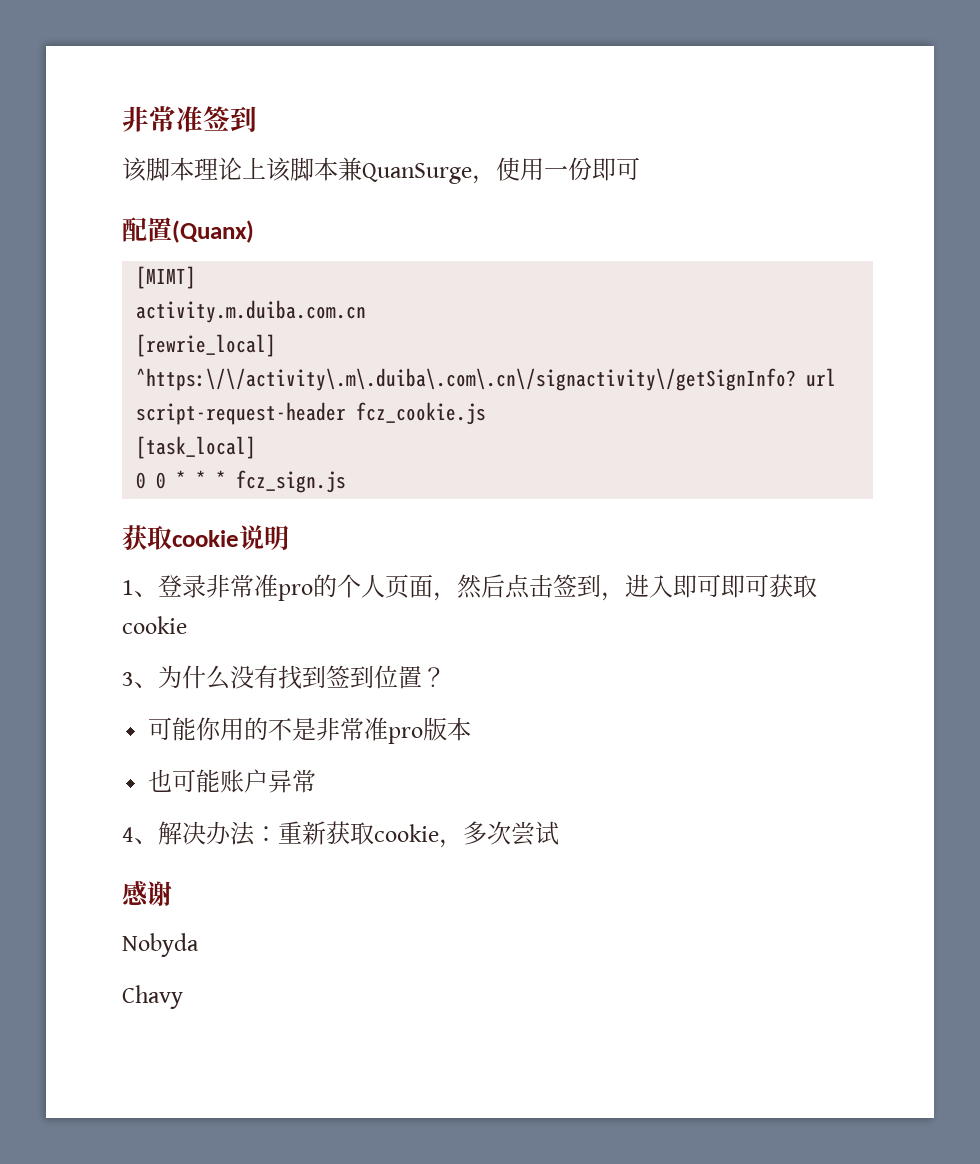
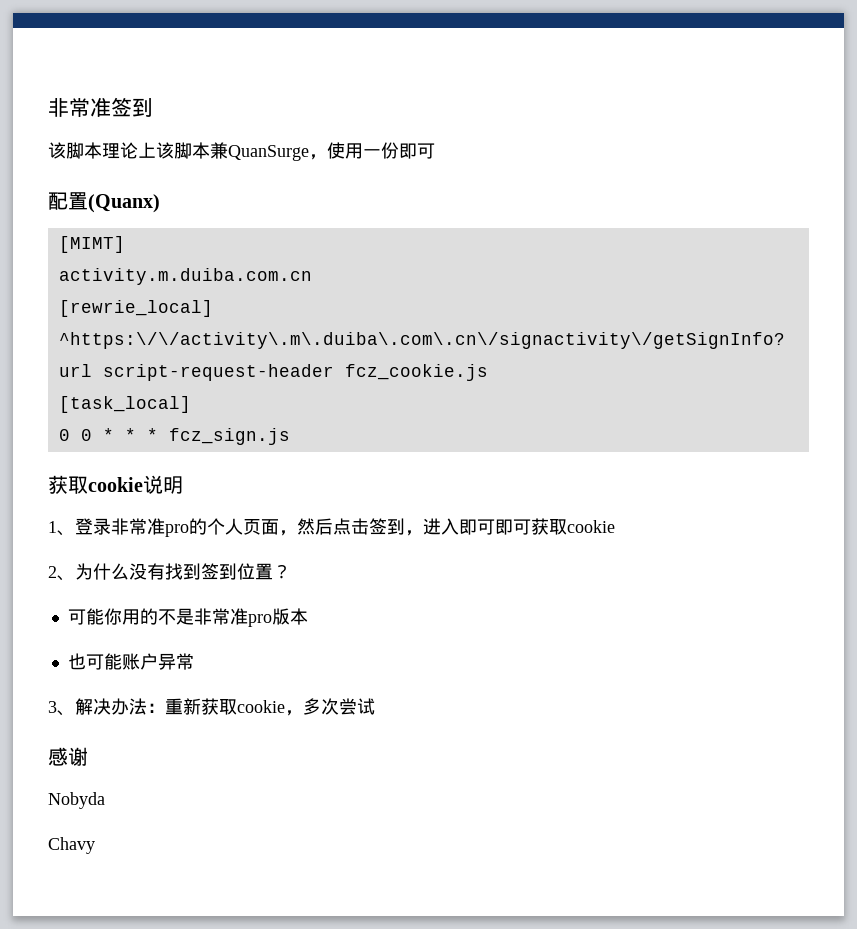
- 3、为什么没有找到签到位置？
+ 2、为什么没有找到签到位置？
- 4、解决办法：重新获取cookie，多次尝试
+ 3、解决办法：重新获取cookie，多次尝试

